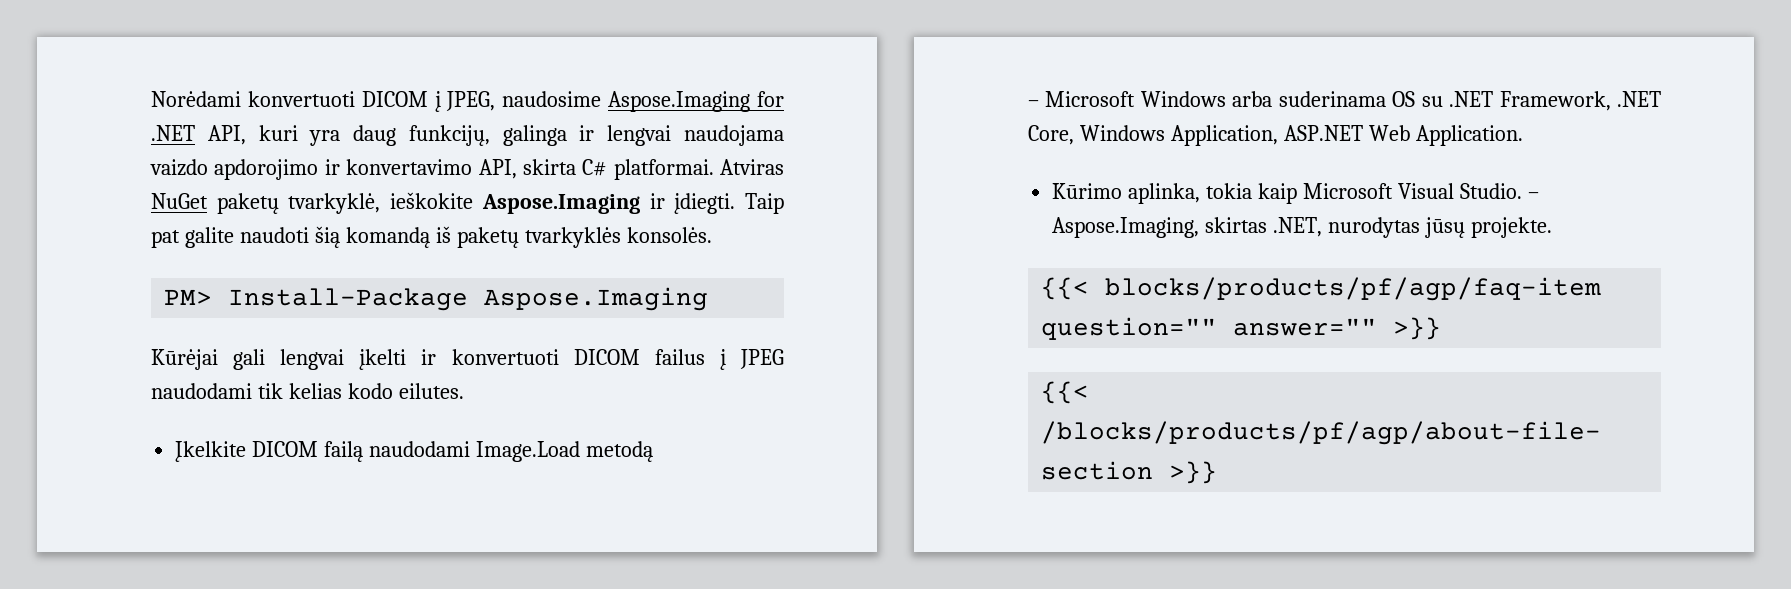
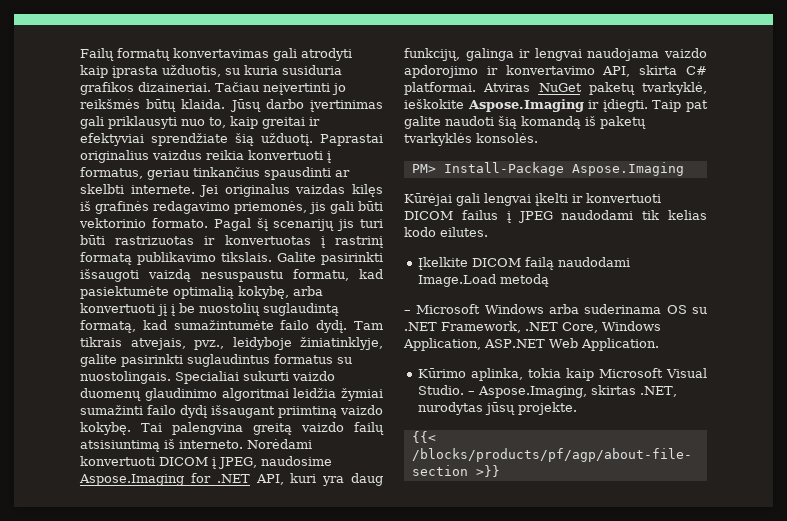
+ Failų formatų konvertavimas gali atrodyti kaip įprasta užduotis, su kuria susiduria grafikos dizaineriai. Tačiau neįvertinti jo reikšmės būtų klaida. Jūsų darbo įvertinimas gali priklausyti nuo to, kaip greitai ir efektyviai sprendžiate šią užduotį. Paprastai originalius vaizdus reikia konvertuoti į formatus, geriau tinkančius spausdinti ar skelbti internete. Jei originalus vaizdas kilęs iš grafinės redagavimo priemonės, jis gali būti vektorinio formato. Pagal šį scenarijų jis turi būti rastrizuotas ir konvertuotas į rastrinį formatą publikavimo tikslais. Galite pasirinkti išsaugoti vaizdą nesuspaustu formatu, kad pasiektumėte optimalią kokybę, arba konvertuoti jį į be nuostolių suglaudintą formatą, kad sumažintumėte failo dydį. Tam tikrais atvejais, pvz., leidyboje žiniatinklyje, galite pasirinkti suglaudintus formatus su nuostolingais. Specialiai sukurti vaizdo duomenų glaudinimo algoritmai leidžia žymiai sumažinti failo dydį išsaugant priimtiną vaizdo kokybę. Tai palengvina greitą vaizdo failų atsisiuntimą iš interneto.
- {{< blocks/products/pf/agp/faq-item question="" answer="" >}}

